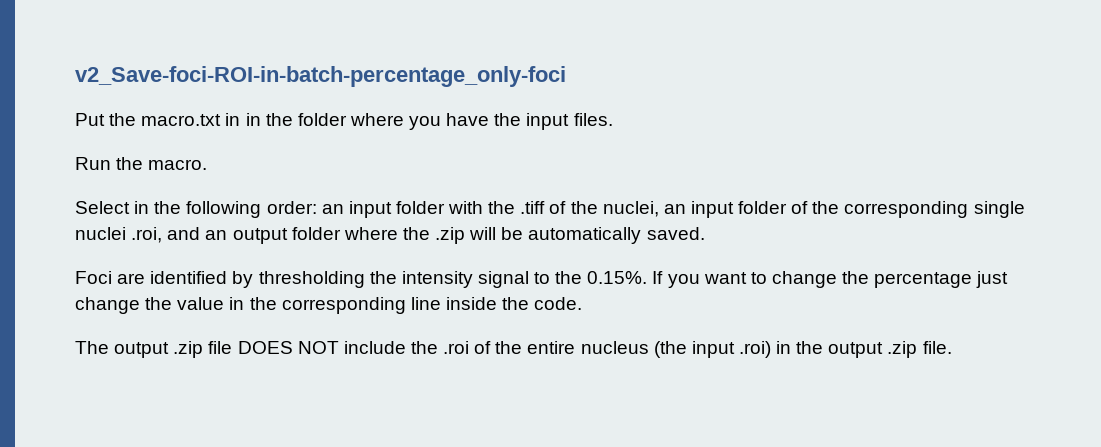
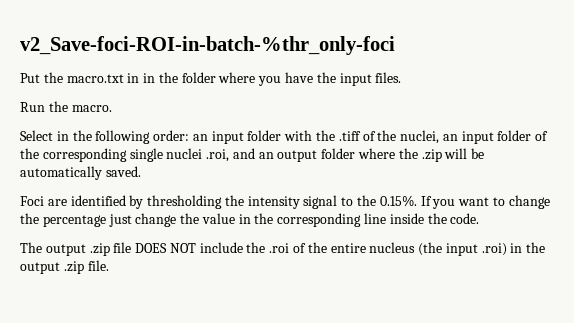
- v2_Save-foci-ROI-in-batch-percentage_only-foci
+ v2_Save-foci-ROI-in-batch-%thr_only-foci

